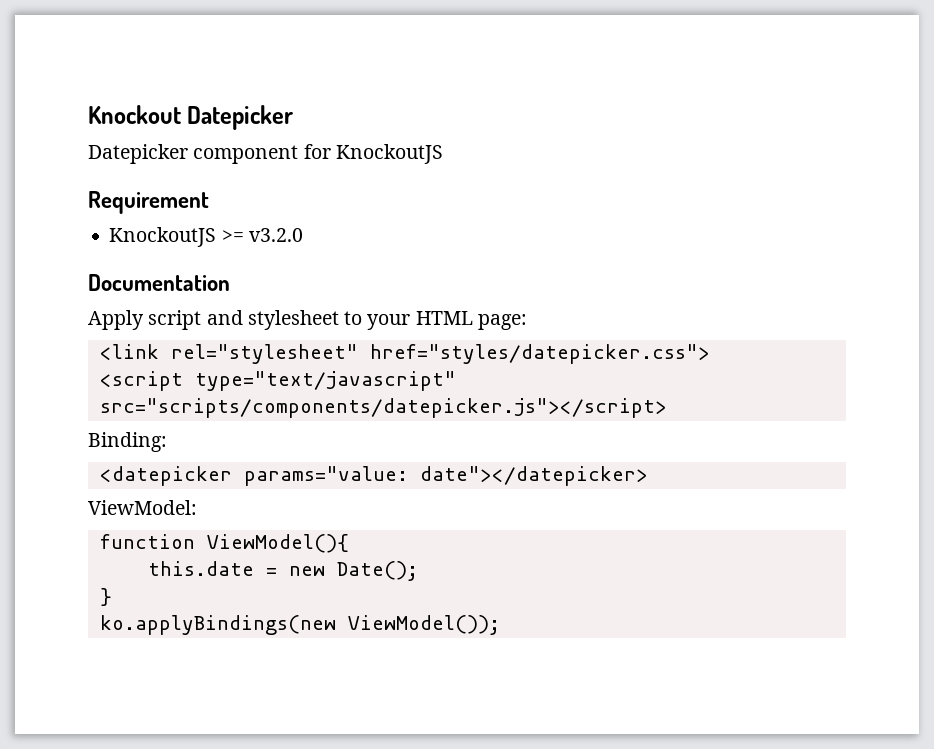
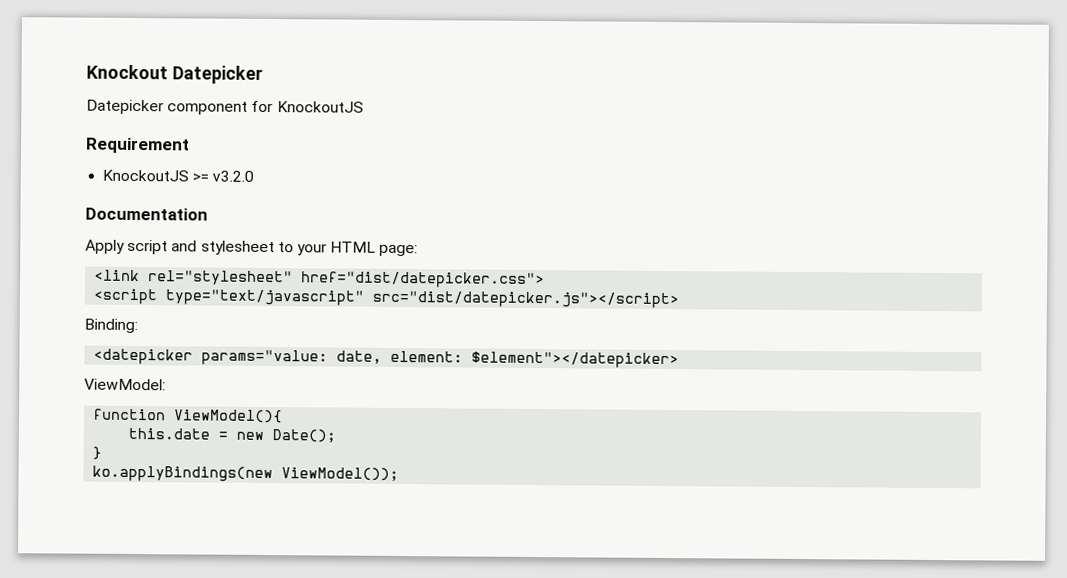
- <link rel="stylesheet" href="styles/datepicker.css">
+ <link rel="stylesheet" href="dist/datepicker.css">
- <script type="text/javascript" src="scripts/components/datepicker.js"></script>
+ <script type="text/javascript" src="dist/datepicker.js"></script>
- <datepicker params="value: date"></datepicker>
+ <datepicker params="value: date, element: $element"></datepicker>

